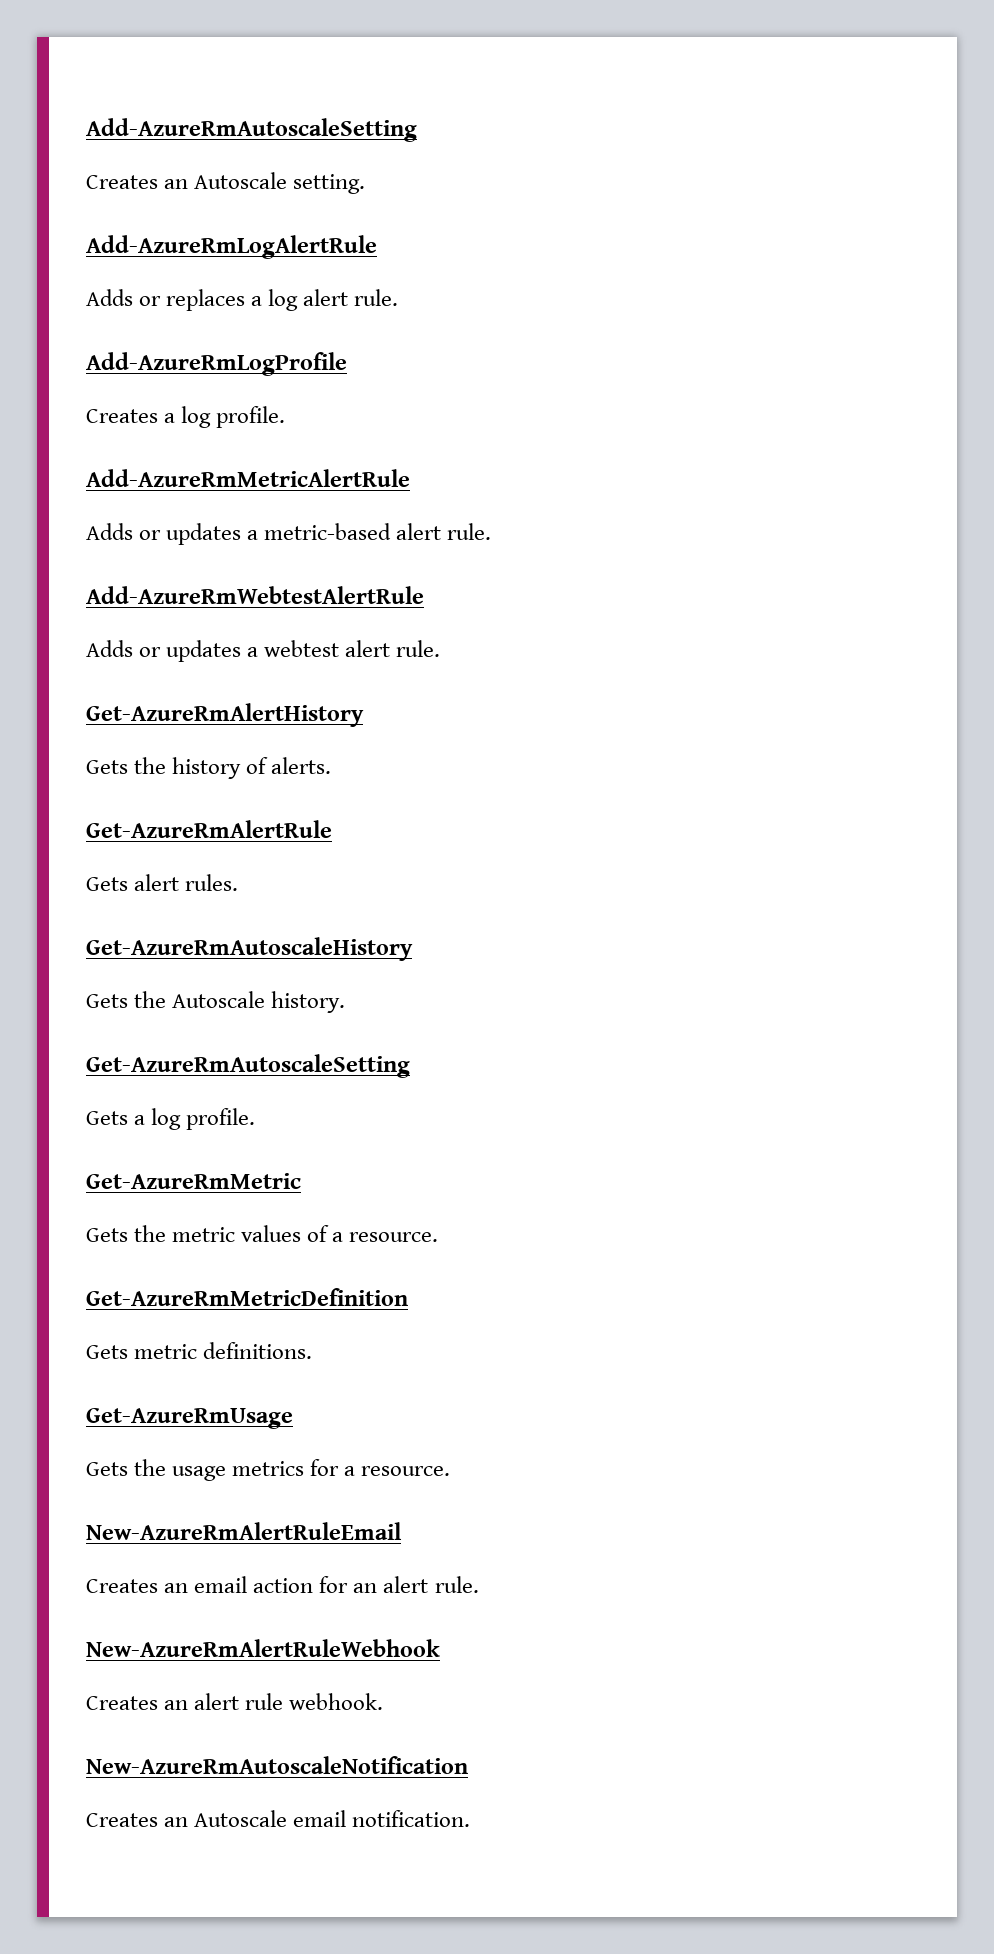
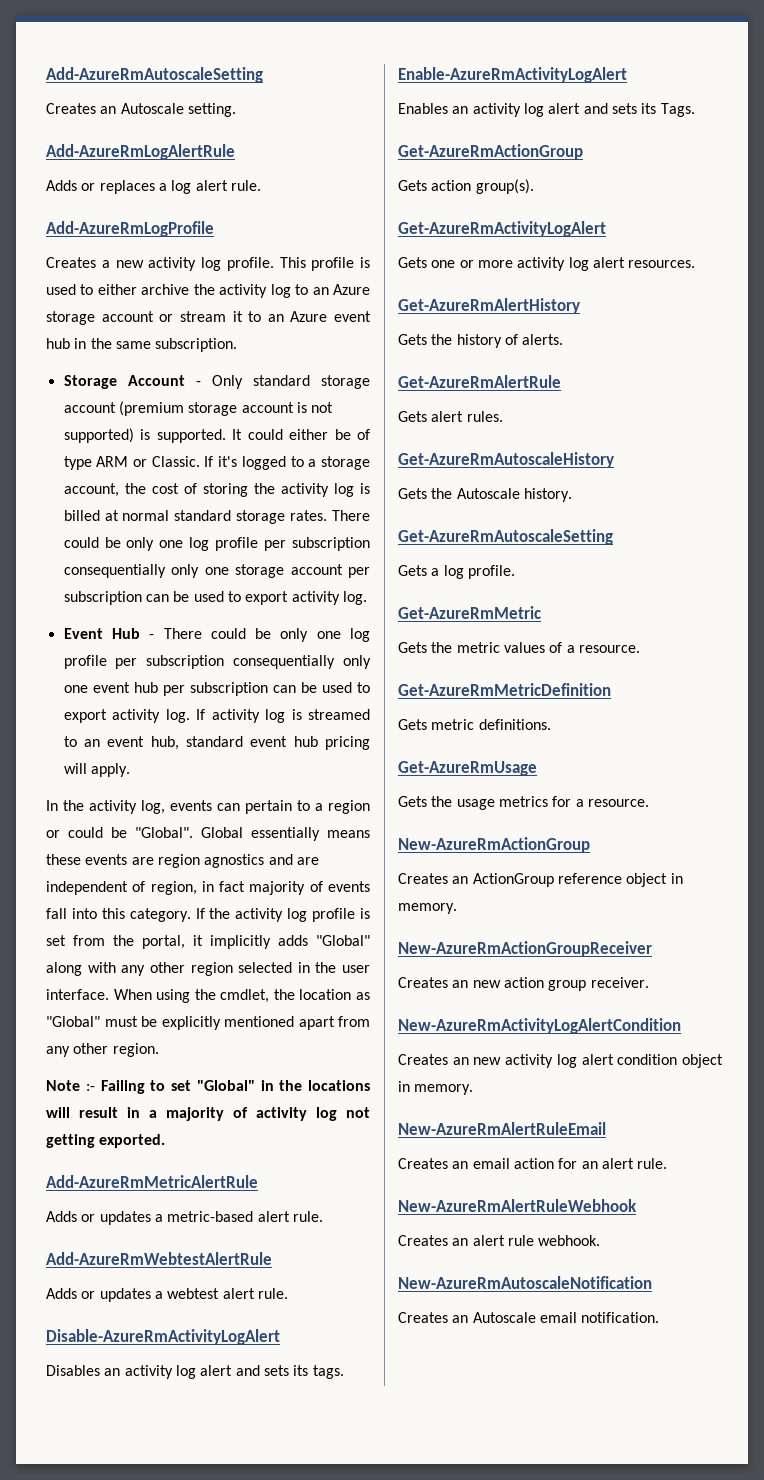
- Creates a log profile.
+ Creates a new activity log profile. This profile is used to either archive the activity log to an Azure storage account or stream it to an Azure event hub in the same subscription.
+ Storage Account - Only standard storage account (premium storage account is not supported) is supported. It could either be of type ARM or Classic. If it's logged to a storage account, the cost of storing the activity log is billed at normal standard storage rates. There could be only one log profile per subscription consequentially only one storage account per subscription can be used to export activity log.
+ Event Hub - There could be only one log profile per subscription consequentially only one event hub per subscription can be used to export activity log. If activity log is streamed to an event hub, standard event hub pricing will apply.
+ In the activity log, events can pertain to a region or could be "Global". Global essentially means these events are region agnostics and are independent of region, in fact majority of events fall into this category. If the activity log profile is set from the portal, it implicitly adds "Global" along with any other region selected in the user interface. When using the cmdlet, the location as "Global" must be explicitly mentioned apart from any other region.
+ Note :- Failing to set "Global" in the locations will result in a majority of activity log not getting exported.
+ Disable-AzureRmActivityLogAlert
+ Disables an activity log alert and sets its tags.
+ Enable-AzureRmActivityLogAlert
+ Enables an activity log alert and sets its Tags.
+ Get-AzureRmActionGroup
+ Gets action group(s).
+ Get-AzureRmActivityLogAlert
+ Gets one or more activity log alert resources.
+ New-AzureRmActionGroup
+ Creates an ActionGroup reference object in memory.
+ New-AzureRmActionGroupReceiver
+ Creates an new action group receiver.
+ New-AzureRmActivityLogAlertCondition
+ Creates an new activity log alert condition object in memory.

